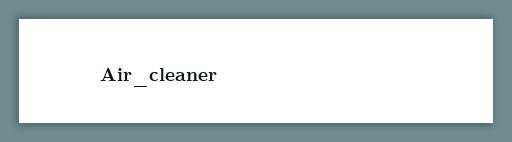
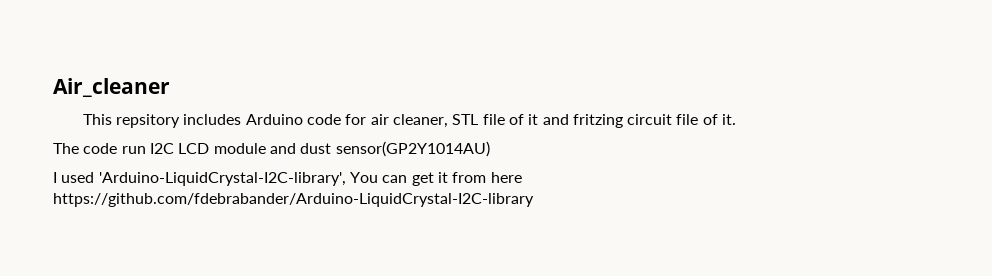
+ This repsitory includes Arduino code for air cleaner, STL file of it and fritzing circuit file of it.
+ The code run I2C LCD module and dust sensor(GP2Y1014AU)
+ I used 'Arduino-LiquidCrystal-I2C-library', You can get it from here https://github.com/fdebrabander/Arduino-LiquidCrystal-I2C-library

